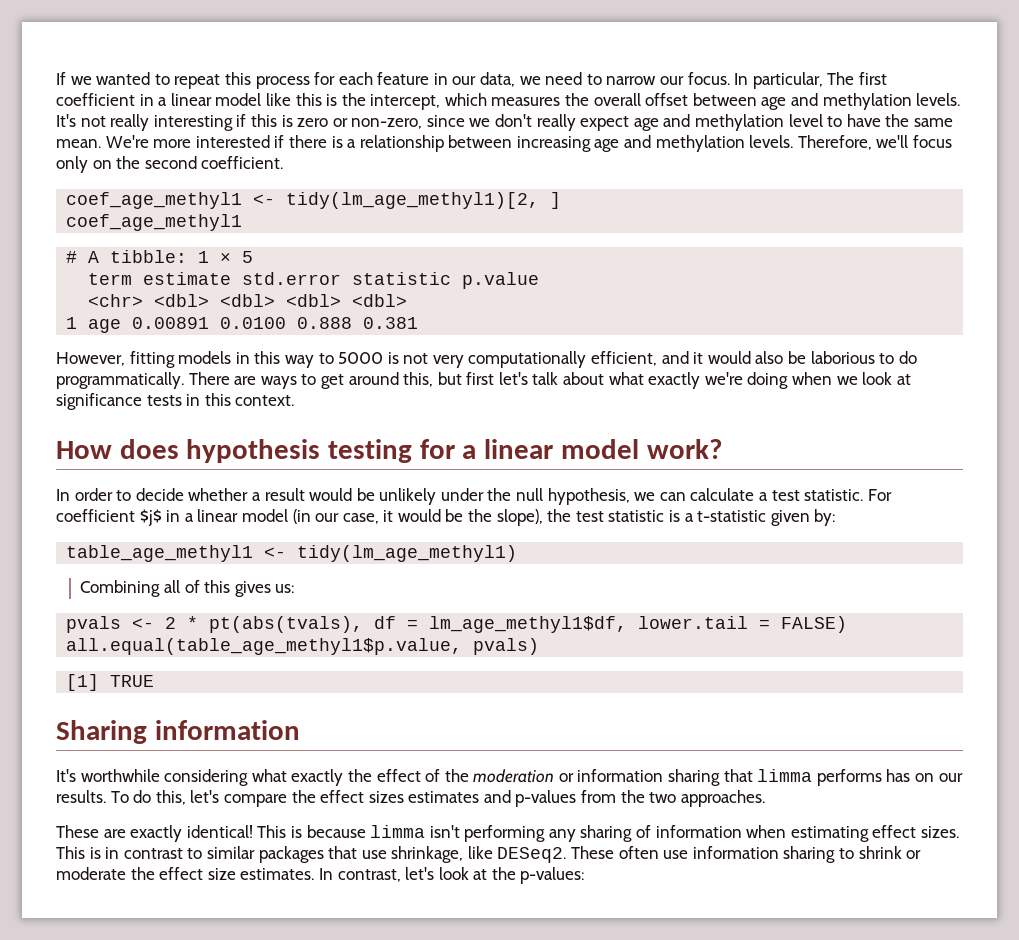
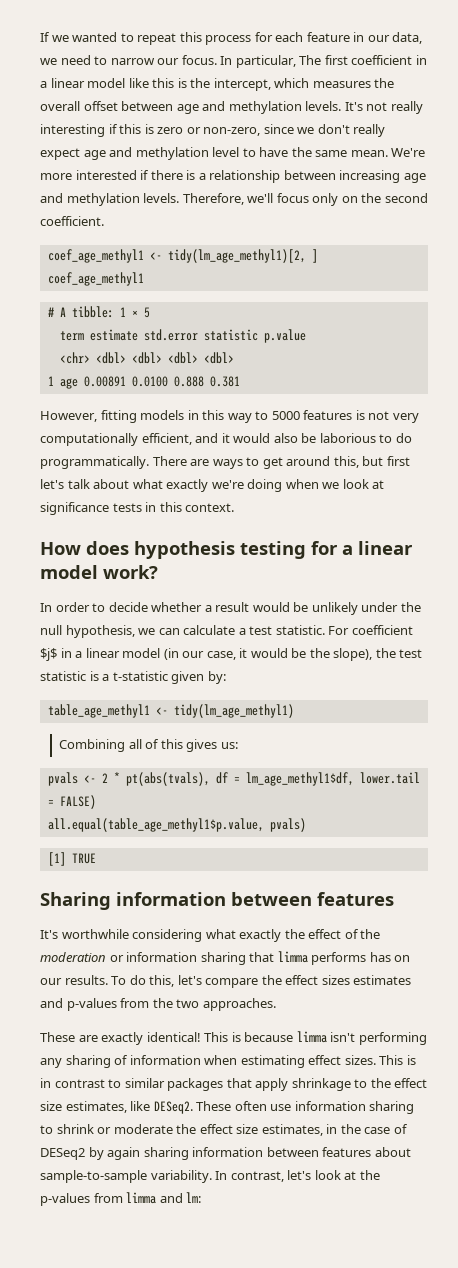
- However, fitting models in this way to 5000 is not very computationally efficient, and it would also be laborious to do programmatically.
+ However, fitting models in this way to 5000 features is not very computationally efficient, and it would also be laborious to do programmatically.
- Sharing information
+ Sharing information between features
- This is in contrast to similar packages that use shrinkage, like DESeq2.
+ This is in contrast to similar packages that apply shrinkage to the effect size estimates, like DESeq2.
- These often use information sharing to shrink or moderate the effect size estimates.
+ These often use information sharing to shrink or moderate the effect size estimates, in the case of DESeq2 by again sharing information between features about sample-to-sample variability.
- In contrast, let's look at the p-values:
+ In contrast, let's look at the p-values from limma and lm:

